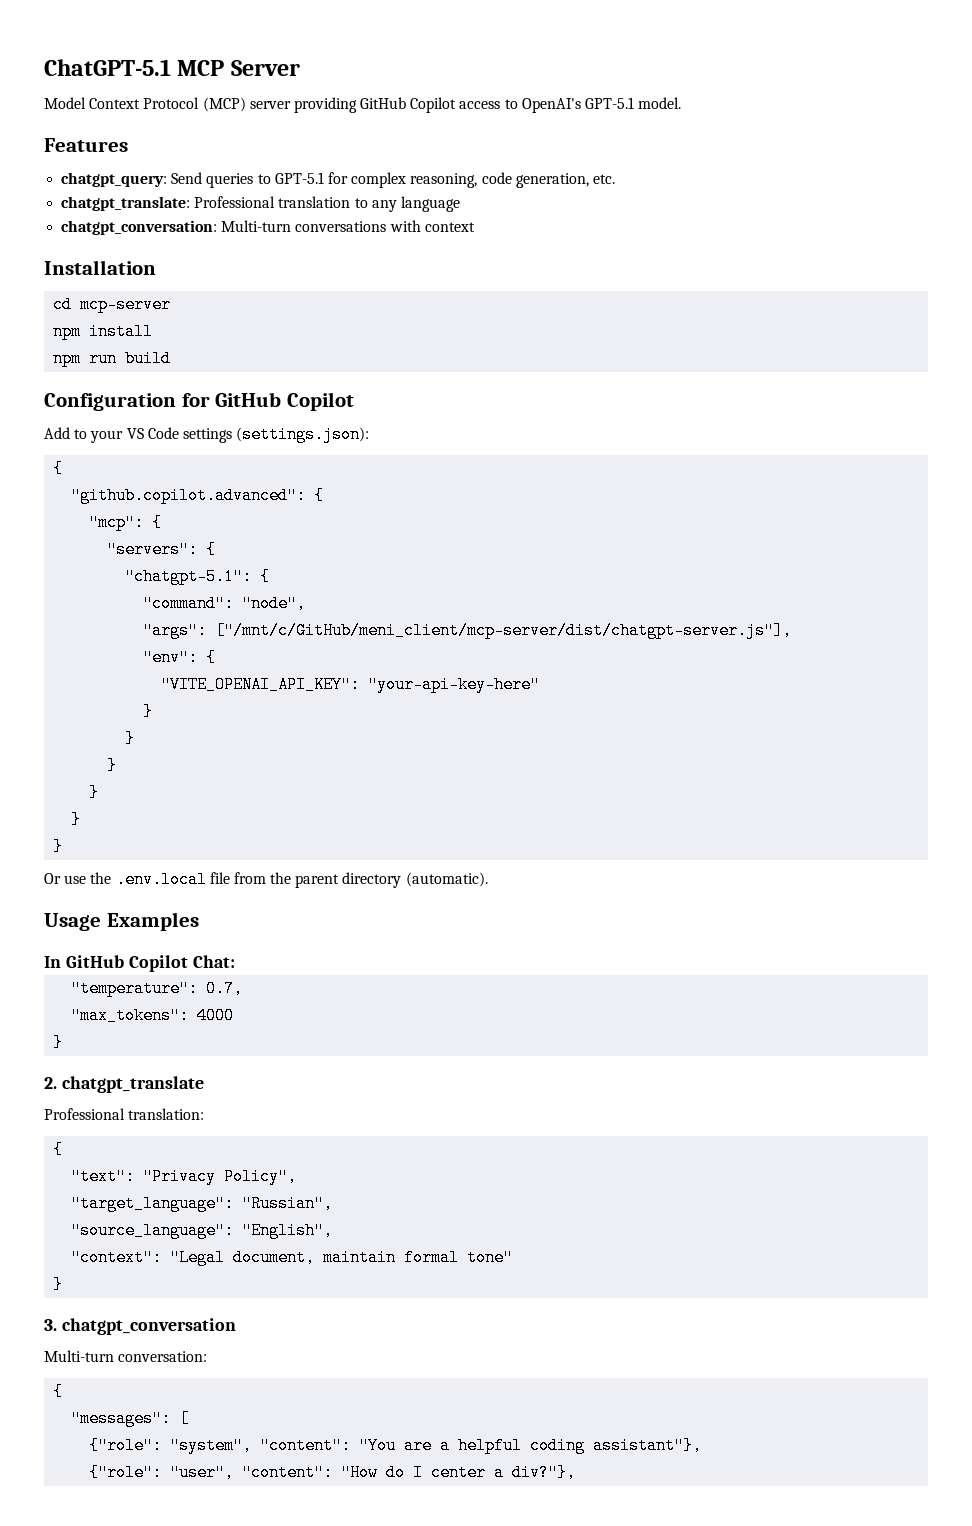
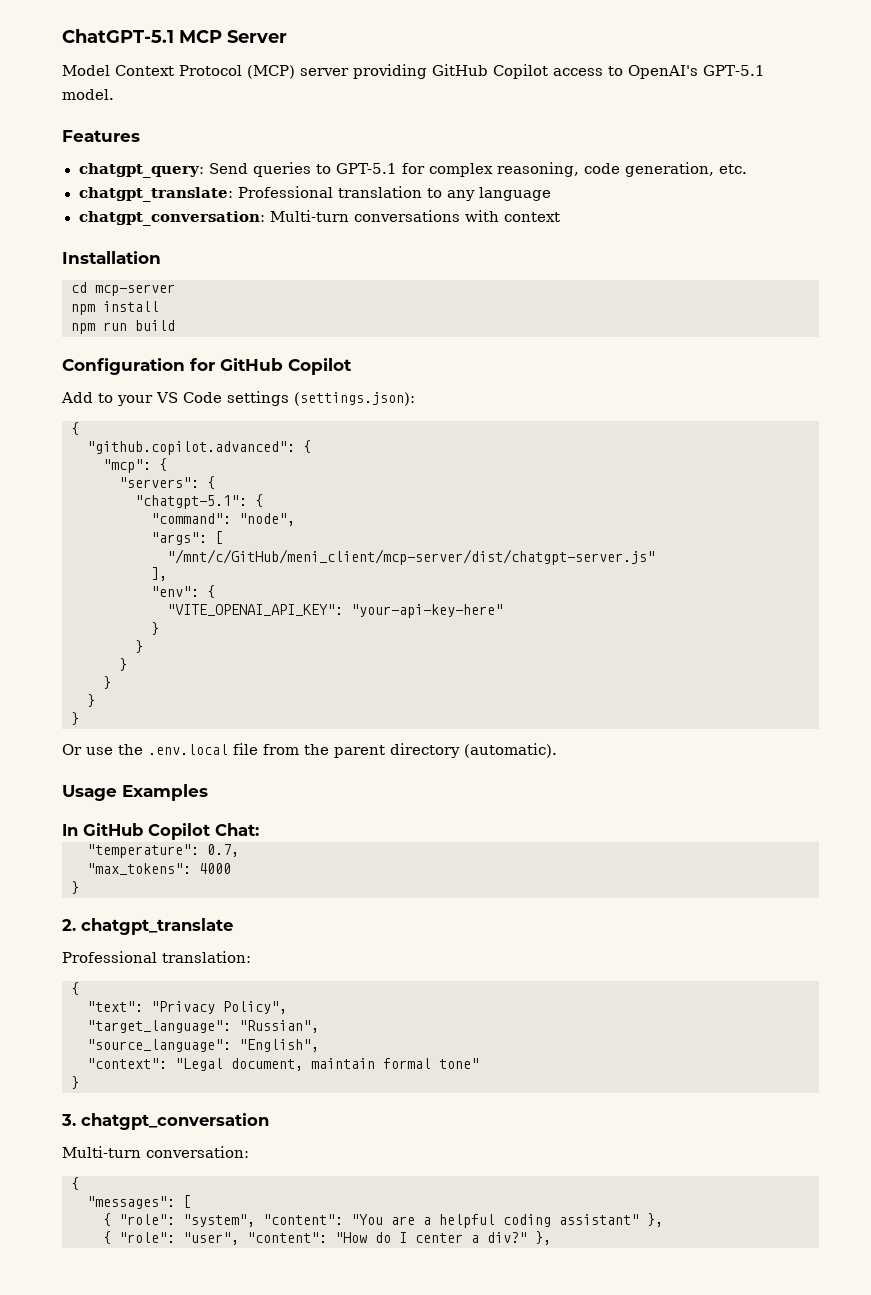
- "args": ["/mnt/c/GitHub/meni_client/mcp-server/dist/chatgpt-server.js"],
+ "args": [
+ "/mnt/c/GitHub/meni_client/mcp-server/dist/chatgpt-server.js"
+ ],
- {"role": "system", "content": "You are a helpful coding assistant"},
- {"role": "user", "content": "How do I center a div?"},
+ { "role": "system", "content": "You are a helpful coding assistant" },
+ { "role": "user", "content": "How do I center a div?" },

